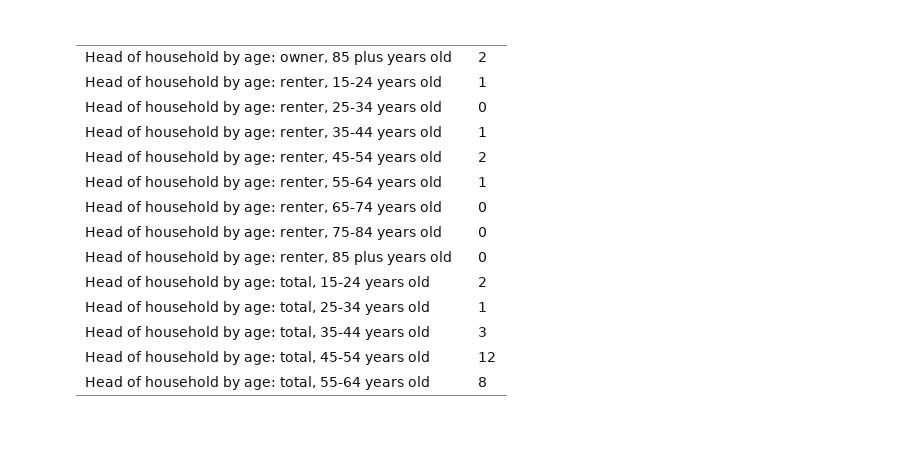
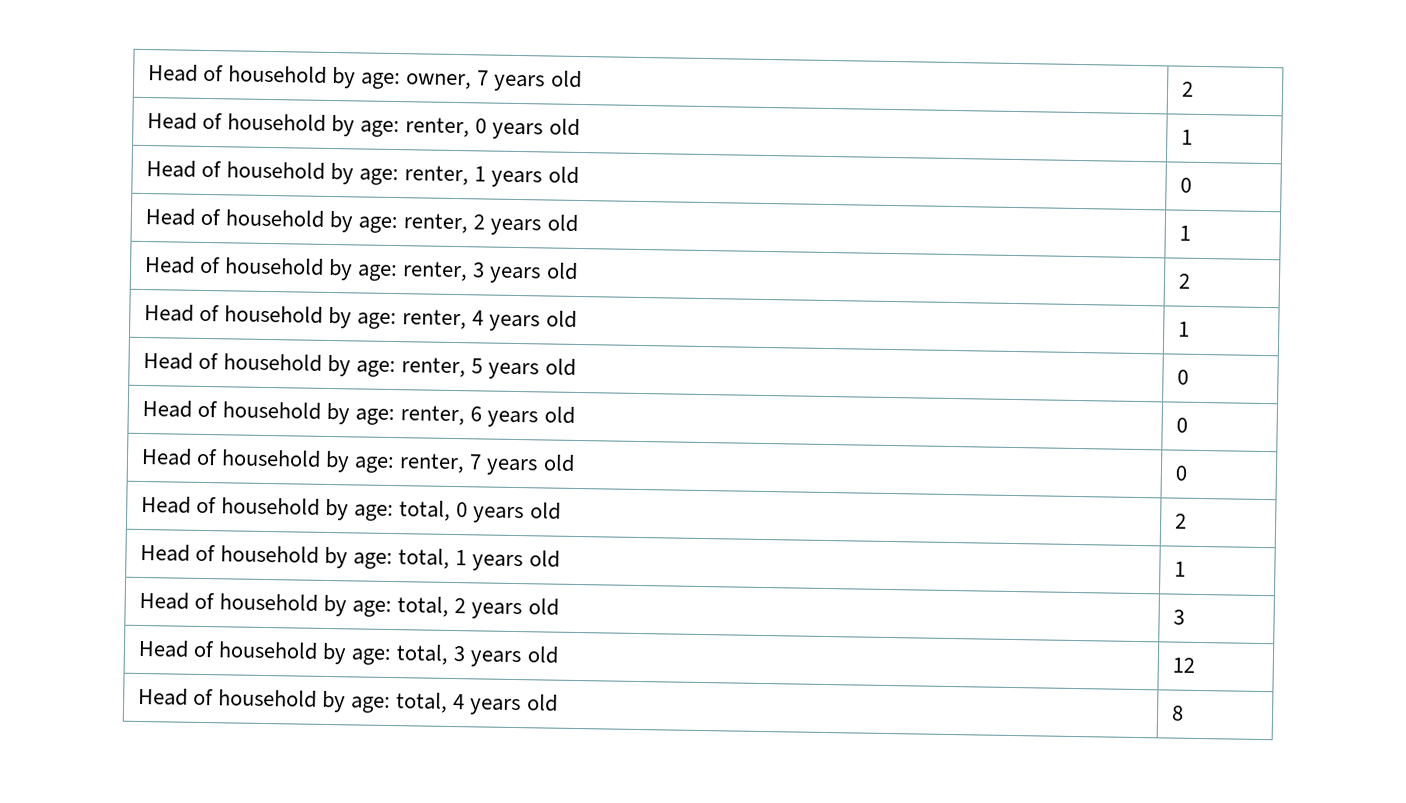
- Head of household by age: owner, 85 plus years old | 2
- Head of household by age: renter, 15-24 years old | 1
- Head of household by age: renter, 25-34 years old | 0
- Head of household by age: renter, 35-44 years old | 1
- Head of household by age: renter, 45-54 years old | 2
- Head of household by age: renter, 55-64 years old | 1
- Head of household by age: renter, 65-74 years old | 0
- Head of household by age: renter, 75-84 years old | 0
- Head of household by age: renter, 85 plus years old | 0
+ Head of household by age: owner, 7 years old | 2
+ Head of household by age: renter, 0 years old | 1
+ Head of household by age: renter, 1 years old | 0
+ Head of household by age: renter, 2 years old | 1
+ Head of household by age: renter, 3 years old | 2
+ Head of household by age: renter, 4 years old | 1
+ Head of household by age: renter, 5 years old | 0
+ Head of household by age: renter, 6 years old | 0
+ Head of household by age: renter, 7 years old | 0
- Head of household by age: total, 15-24 years old | 2
+ Head of household by age: total, 0 years old | 2
- Head of household by age: total, 25-34 years old | 1
+ Head of household by age: total, 1 years old | 1
- Head of household by age: total, 35-44 years old | 3
+ Head of household by age: total, 2 years old | 3
- Head of household by age: total, 45-54 years old | 12
+ Head of household by age: total, 3 years old | 12
- Head of household by age: total, 55-64 years old | 8
+ Head of household by age: total, 4 years old | 8

